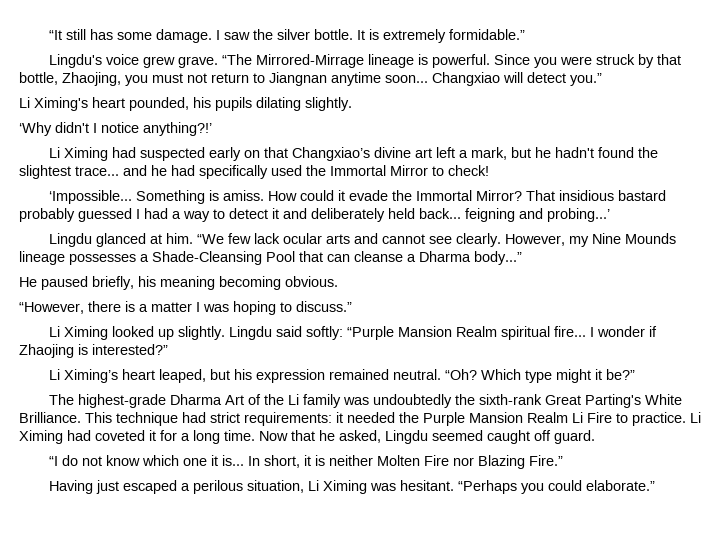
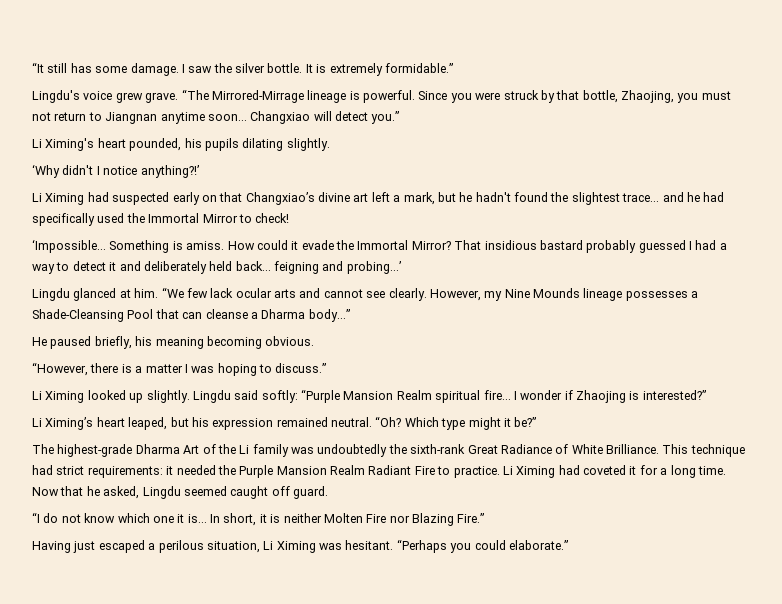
- The highest-grade Dharma Art of the Li family was undoubtedly the sixth-rank Great Parting's White Brilliance.
+ The highest-grade Dharma Art of the Li family was undoubtedly the sixth-rank Great Radiance of White Brilliance.
- This technique had strict requirements: it needed the Purple Mansion Realm Li Fire to practice.
+ This technique had strict requirements: it needed the Purple Mansion Realm Radiant Fire to practice.

